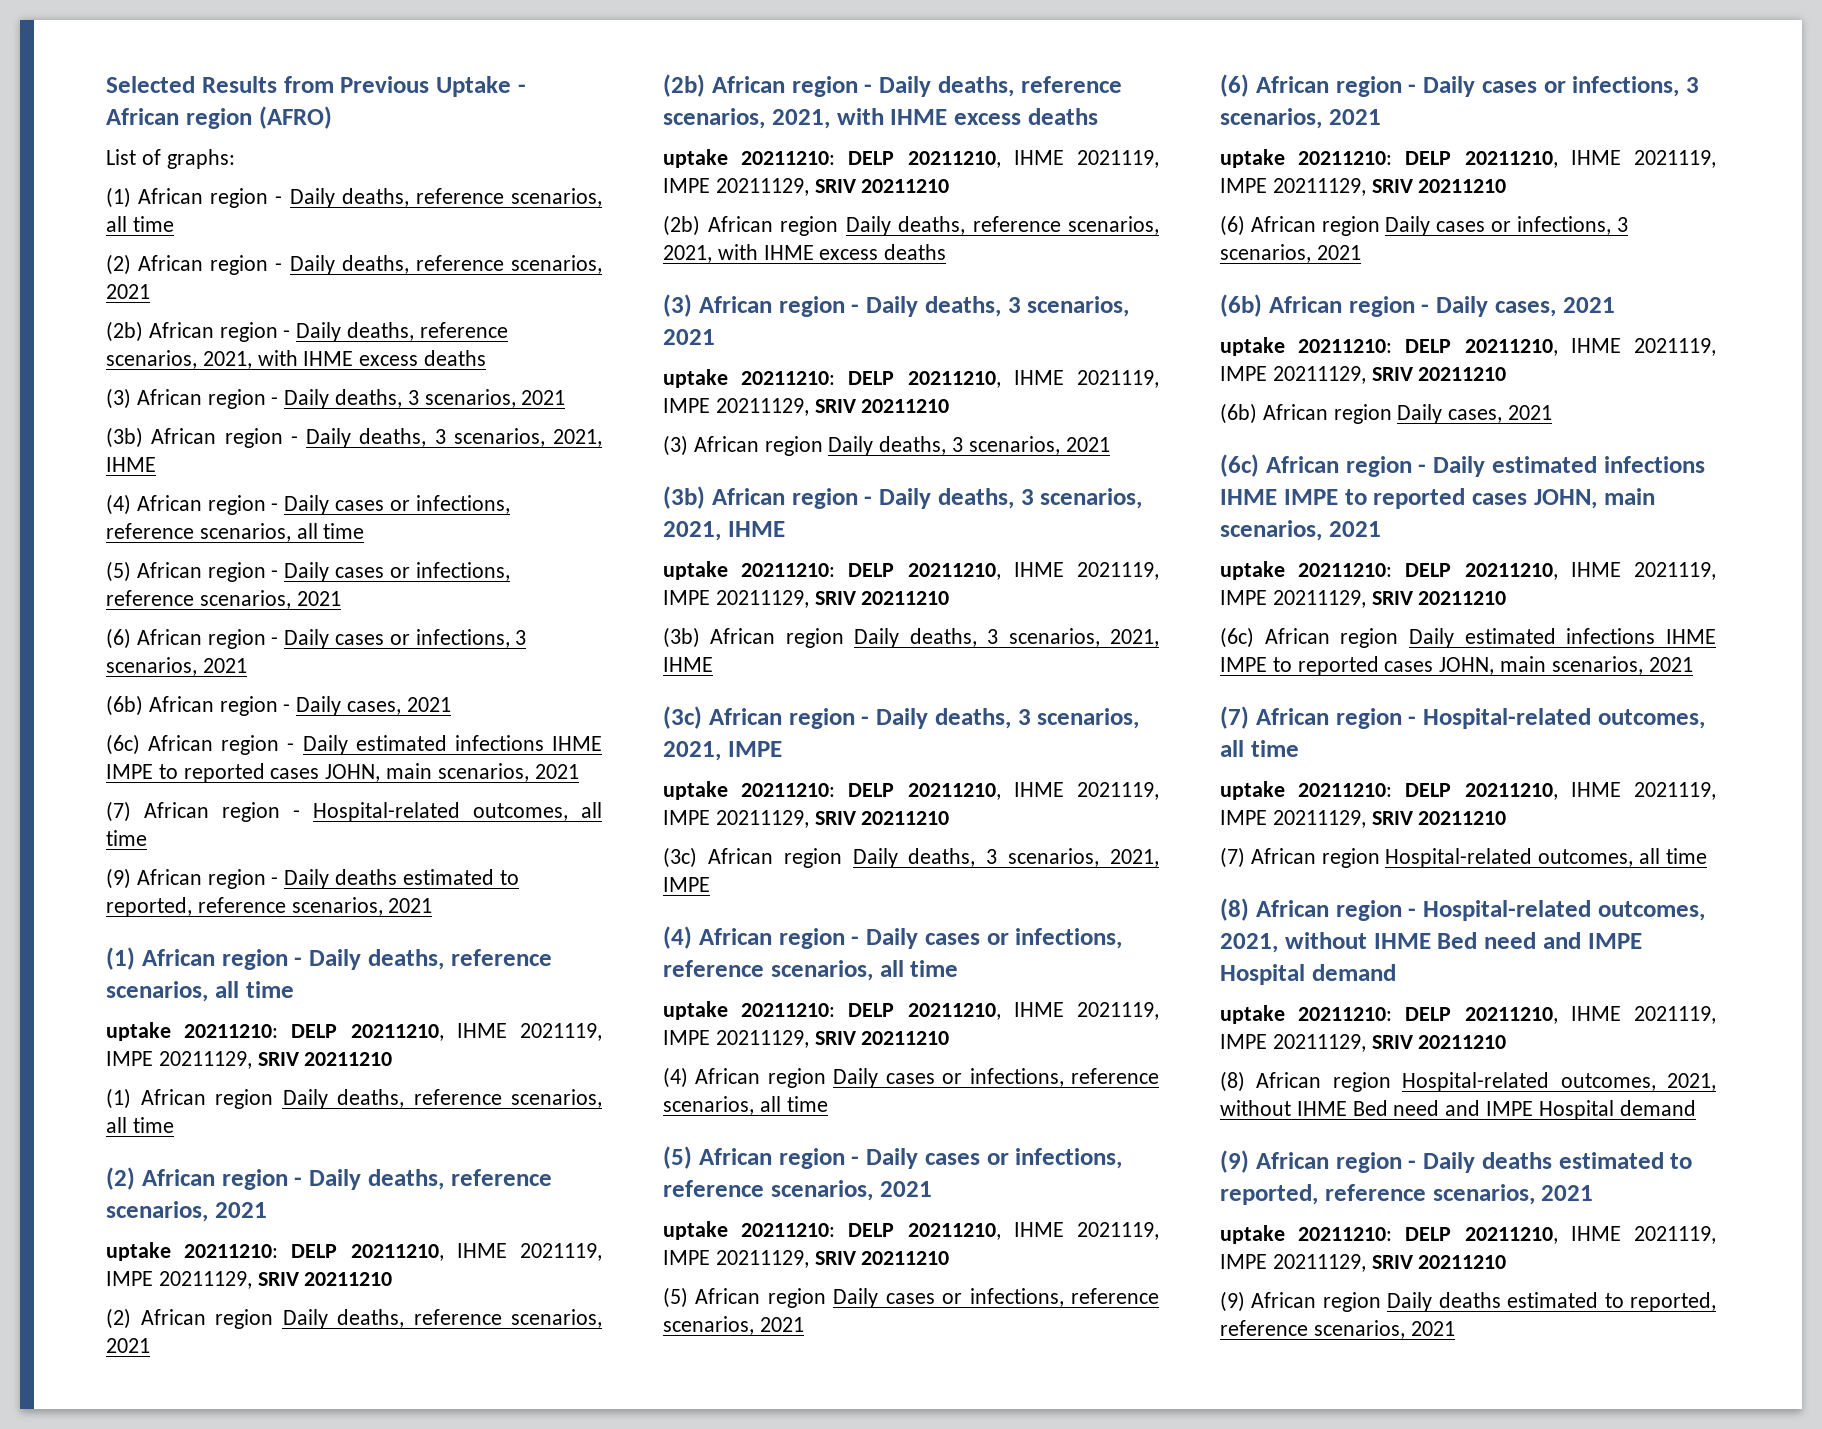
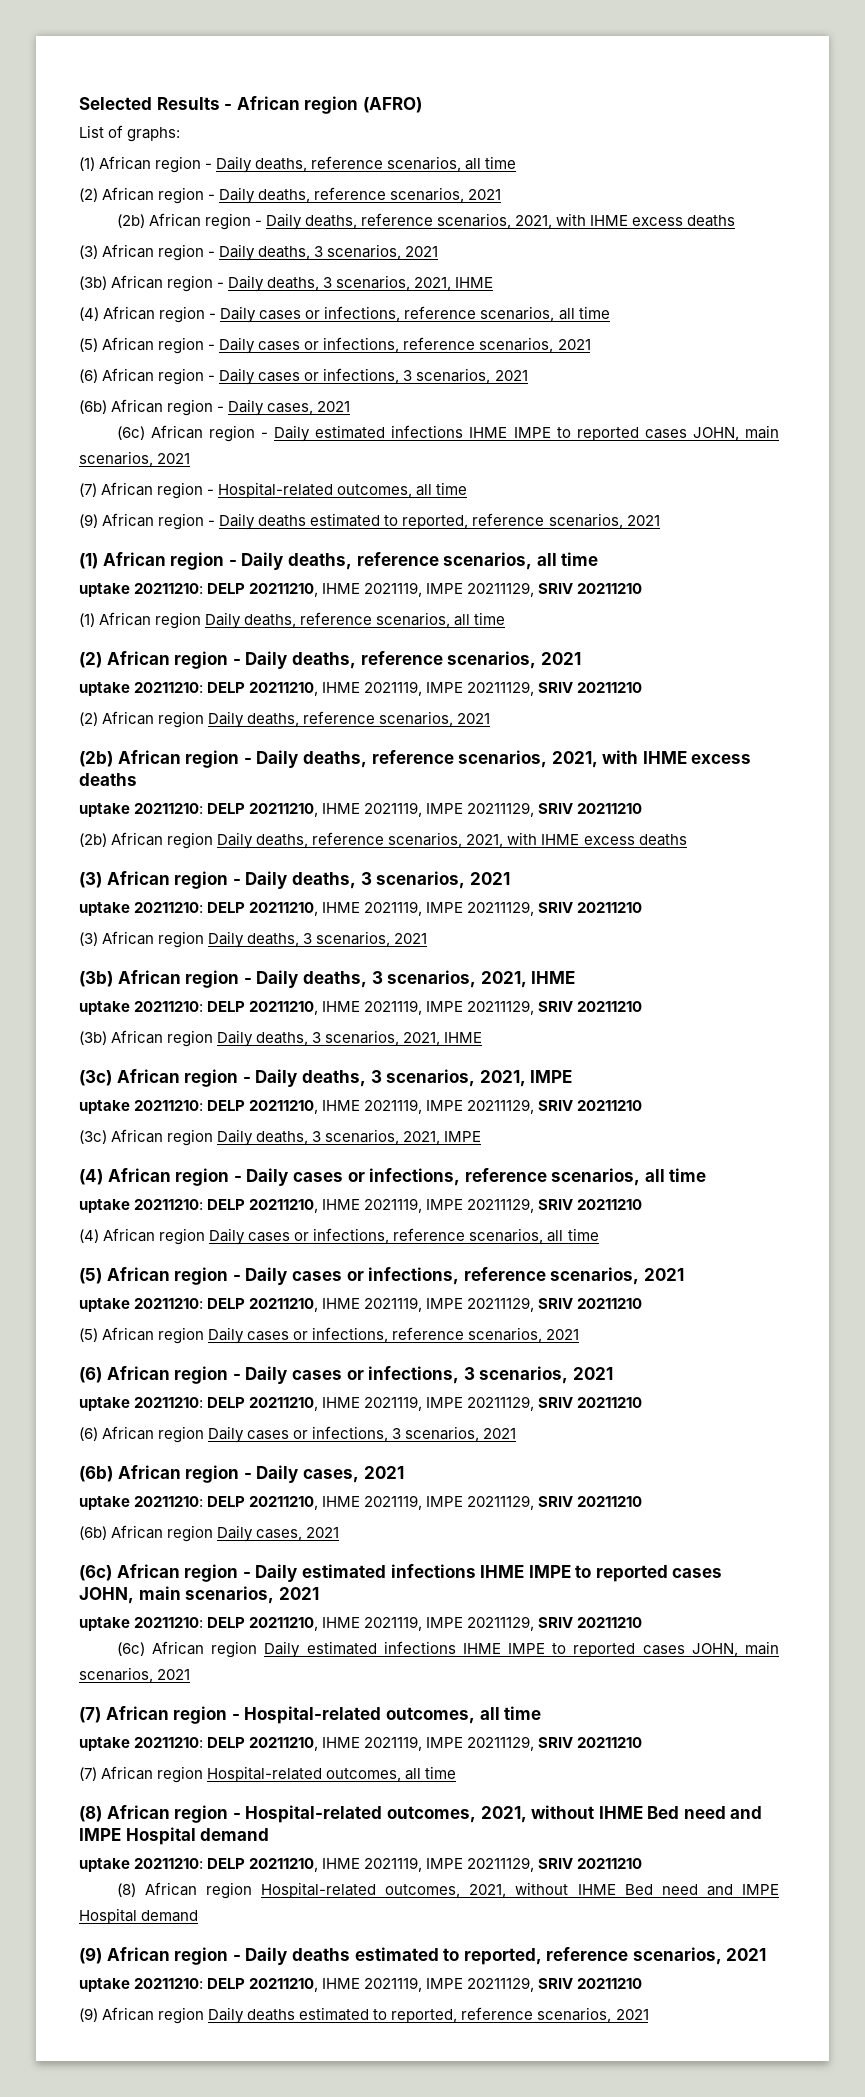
- Selected Results from Previous Uptake - African region (AFRO)
+ Selected Results - African region (AFRO)

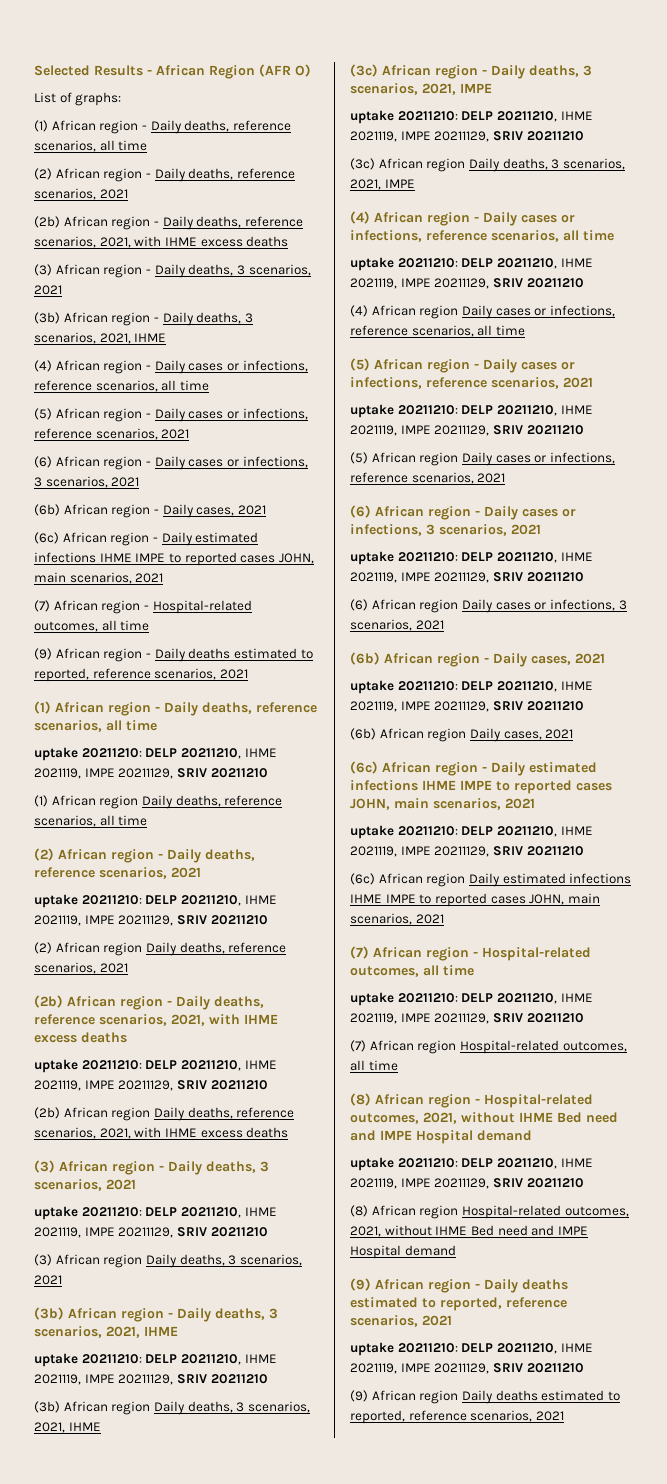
- Selected Results - African region (AFRO)
+ Selected Results - African Region (AFR O)

